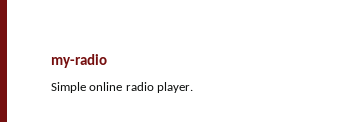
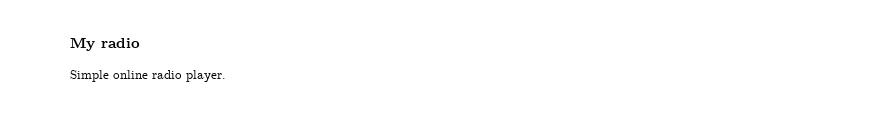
- my-radio
+ My radio

